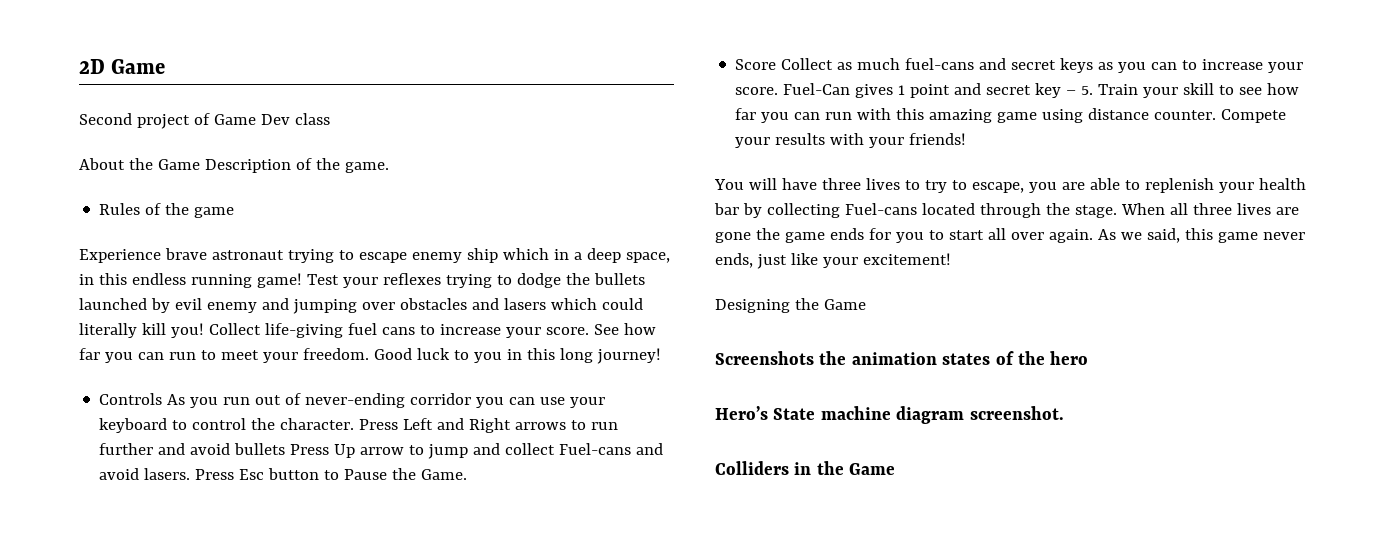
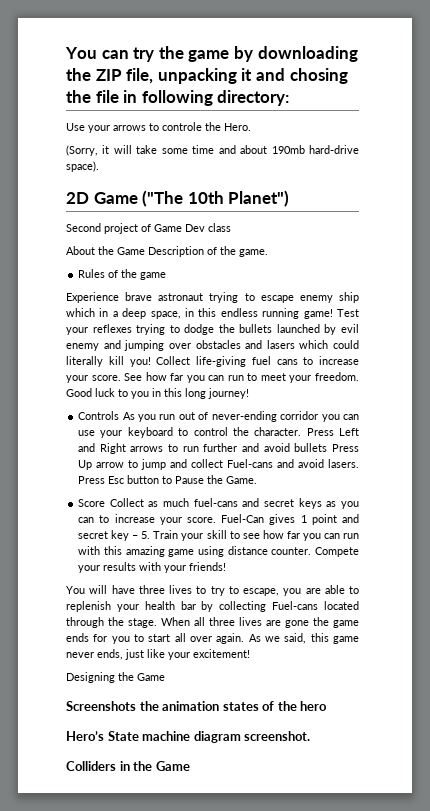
+ You can try the game by downloading the ZIP file, unpacking it and chosing the file in following directory:
+ Use your arrows to controle the Hero.
+ (Sorry, it will take some time and about 190mb hard-drive space).
- 2D Game
+ 2D Game ("The 10th Planet")

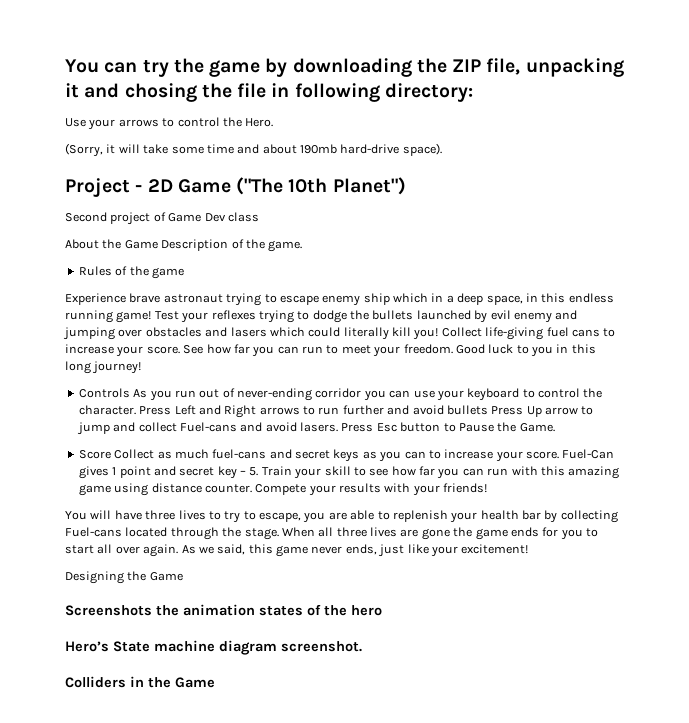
- Use your arrows to controle the Hero.
+ Use your arrows to control the Hero.
- 2D Game ("The 10th Planet")
+ Project - 2D Game ("The 10th Planet")

